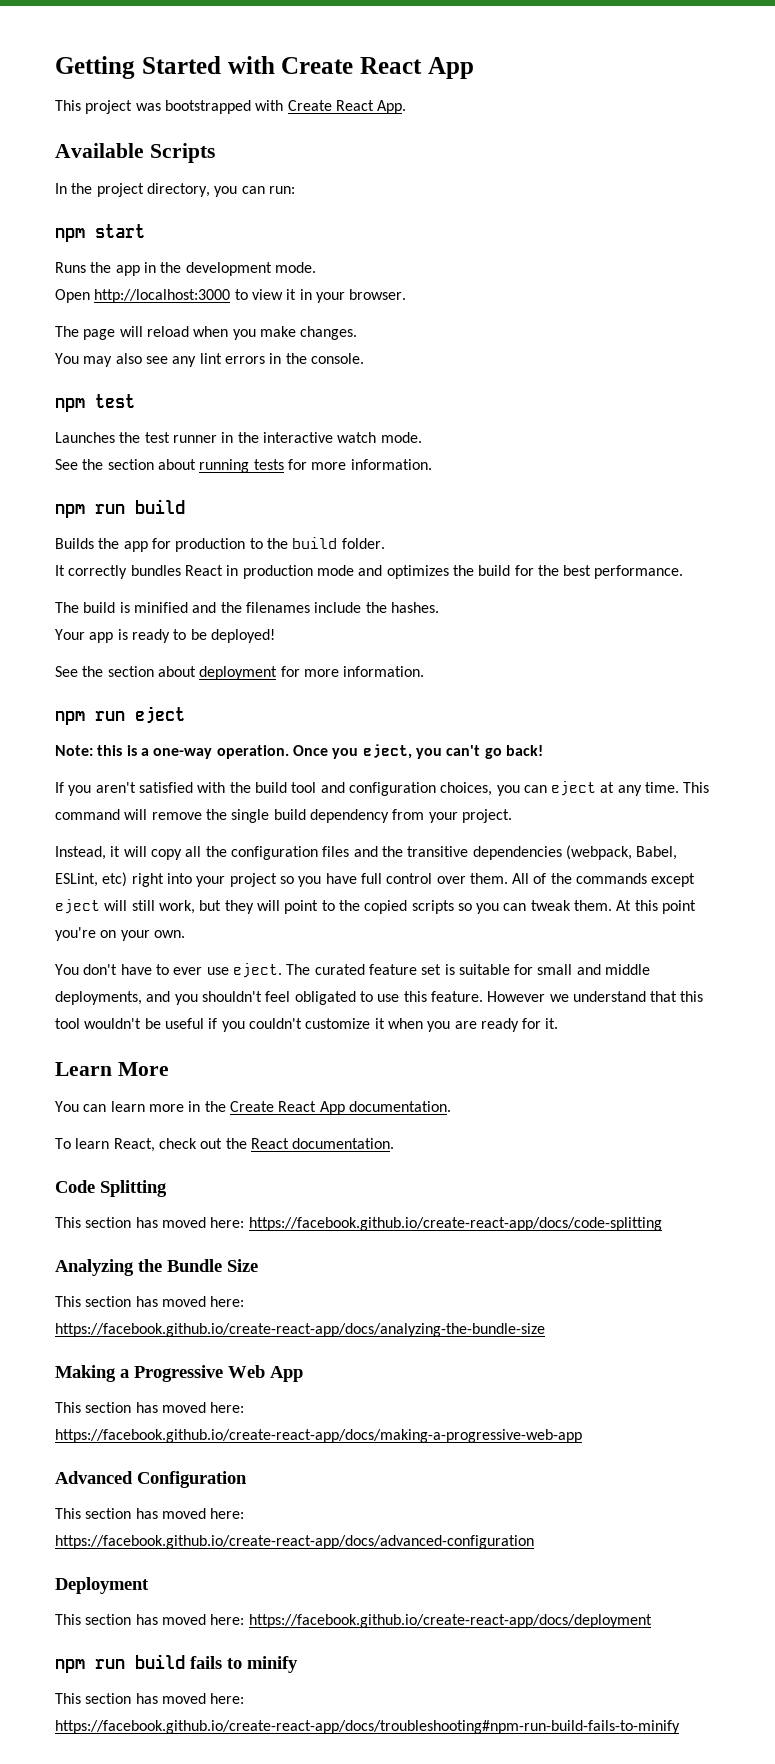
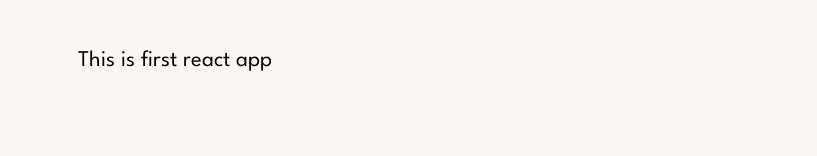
- Getting Started with Create React App
- This project was bootstrapped with Create React App.
- Available Scripts
- In the project directory, you can run:
- npm start
- Runs the app in the development mode.
- Open http://localhost:3000 to view it in your browser.
- The page will reload when you make changes.
- You may also see any lint errors in the console.
- npm test
- Launches the test runner in the interactive watch mode.
- See the section about running tests for more information.
- npm run build
- Builds the app for production to the build folder.
- It correctly bundles React in production mode and optimizes the build for the best performance.
- The build is minified and the filenames include the hashes.
- Your app is ready to be deployed!
- See the section about deployment for more information.
- npm run eject
- Note: this is a one-way operation. Once you eject, you can't go back!
- If you aren't satisfied with the build tool and configuration choices, you can eject at any time. This command will remove the single build dependency from your project.
- Instead, it will copy all the configuration files and the transitive dependencies (webpack, Babel, ESLint, etc) right into your project so you have full control over them. All of the commands except eject will still work, but they will point to the copied scripts so you can tweak them. At this point you're on your own.
- You don't have to ever use eject. The curated feature set is suitable for small and middle deployments, and you shouldn't feel obligated to use this feature. However we understand that this tool wouldn't be useful if you couldn't customize it when you are ready for it.
- Learn More
- You can learn more in the Create React App documentation.
- To learn React, check out the React documentation.
- Code Splitting
- This section has moved here: https://facebook.github.io/create-react-app/docs/code-splitting
- Analyzing the Bundle Size
- This section has moved here: https://facebook.github.io/create-react-app/docs/analyzing-the-bundle-size
- Making a Progressive Web App
- This section has moved here: https://facebook.github.io/create-react-app/docs/making-a-progressive-web-app
- Advanced Configuration
- This section has moved here: https://facebook.github.io/create-react-app/docs/advanced-configuration
- Deployment
- This section has moved here: https://facebook.github.io/create-react-app/docs/deployment
- npm run build fails to minify
- This section has moved here: https://facebook.github.io/create-react-app/docs/troubleshooting#npm-run-build-fails-to-minify
+ This is first react app

